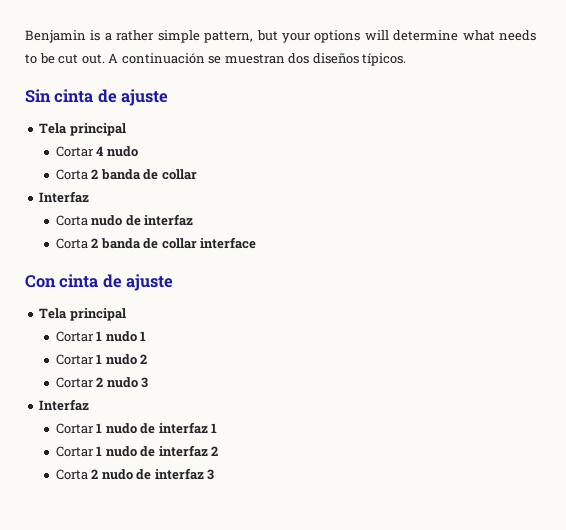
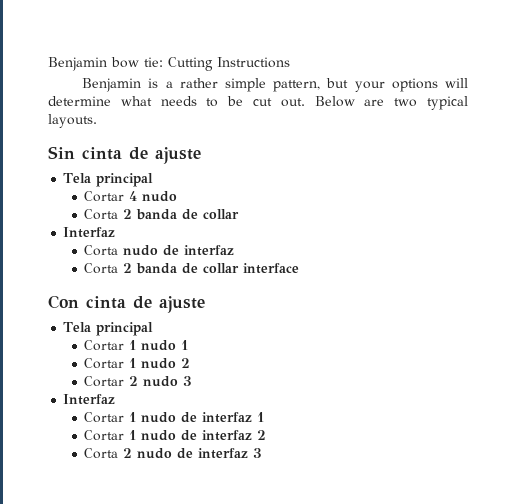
+ Benjamin bow tie: Cutting Instructions
- A continuación se muestran dos diseños típicos.
+ Below are two typical layouts.

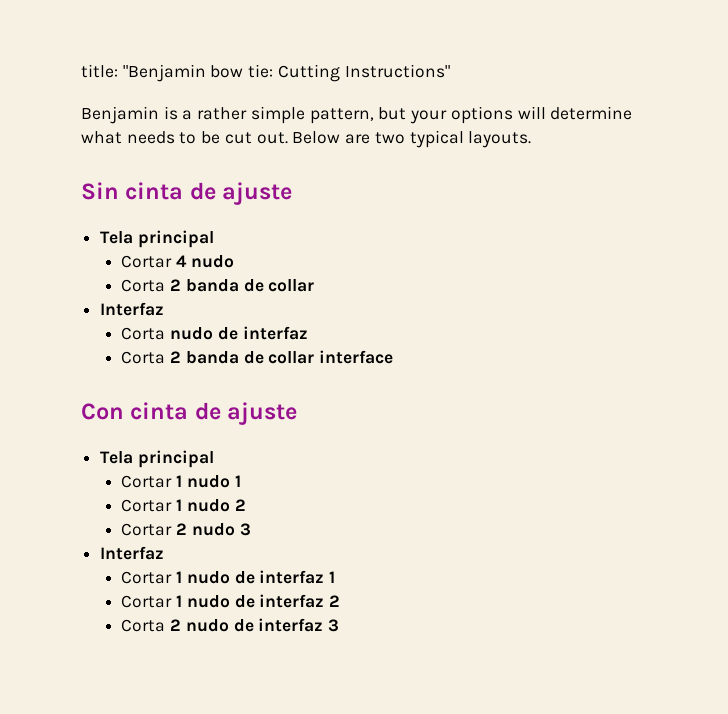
- Benjamin bow tie: Cutting Instructions
+ title: "Benjamin bow tie: Cutting Instructions"

